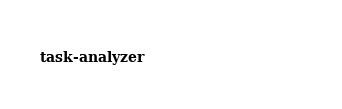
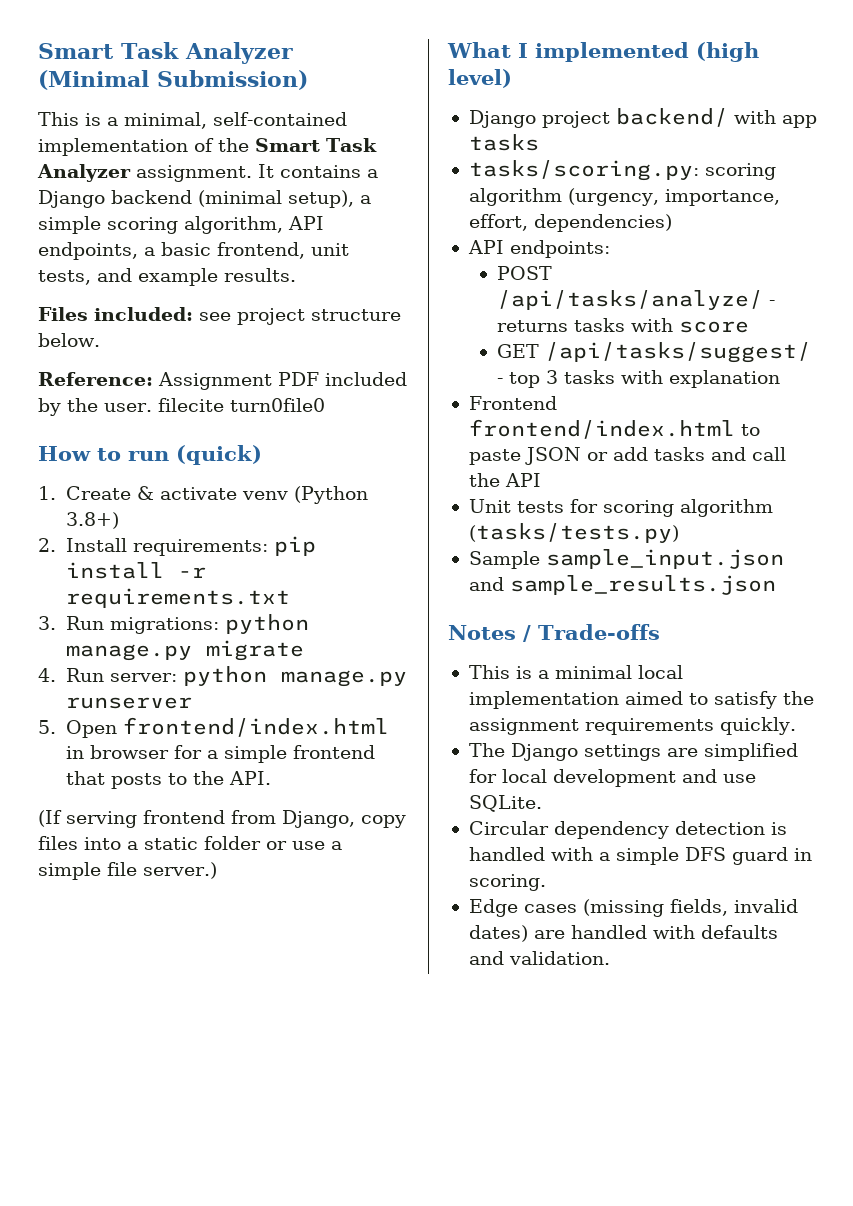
- task-analyzer
+ Smart Task Analyzer (Minimal Submission)
+ This is a minimal, self-contained implementation of the Smart Task Analyzer assignment. It contains a Django backend (minimal setup), a simple scoring algorithm, API endpoints, a basic frontend, unit tests, and example results.
+ Files included: see project structure below.
+ Reference: Assignment PDF included by the user. filecite turn0file0
+ How to run (quick)
+ 1. Create & activate venv (Python 3.8+)
+ 2. Install requirements: pip install -r requirements.txt
+ 3. Run migrations: python manage.py migrate
+ 4. Run server: python manage.py runserver
+ 5. Open frontend/index.html in browser for a simple frontend that posts to the API.
+ (If serving frontend from Django, copy files into a static folder or use a simple file server.)
+ What I implemented (high level)
+ Django project backend/ with app tasks
+ tasks/scoring.py: scoring algorithm (urgency, importance, effort, dependencies)
+ API endpoints:
+ POST /api/tasks/analyze/ - returns tasks with score
+ GET /api/tasks/suggest/ - top 3 tasks with explanation
+ Frontend frontend/index.html to paste JSON or add tasks and call the API
+ Unit tests for scoring algorithm (tasks/tests.py)
+ Sample sample_input.json and sample_results.json
+ Notes / Trade-offs
+ This is a minimal local implementation aimed to satisfy the assignment requirements quickly.
+ The Django settings are simplified for local development and use SQLite.
+ Circular dependency detection is handled with a simple DFS guard in scoring.
+ Edge cases (missing fields, invalid dates) are handled with defaults and validation.

